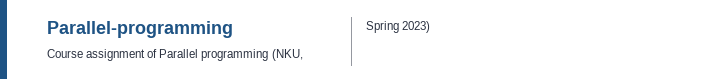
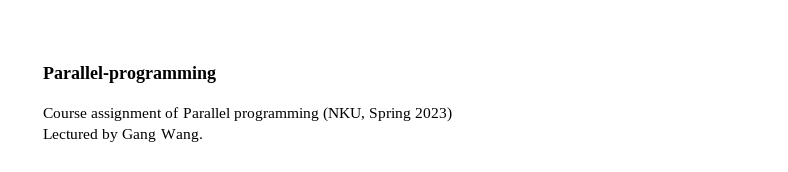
+ Lectured by Gang Wang.

